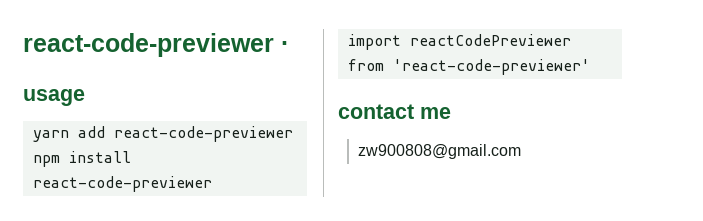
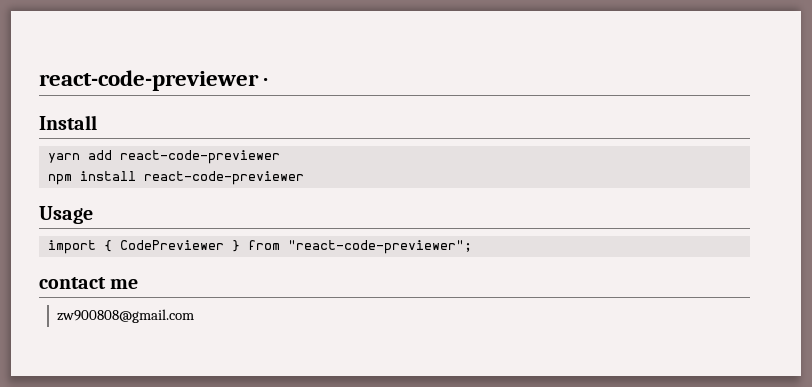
- usage
+ Install
+ Usage
- import reactCodePreviewer from 'react-code-previewer'
+ import { CodePreviewer } from "react-code-previewer";

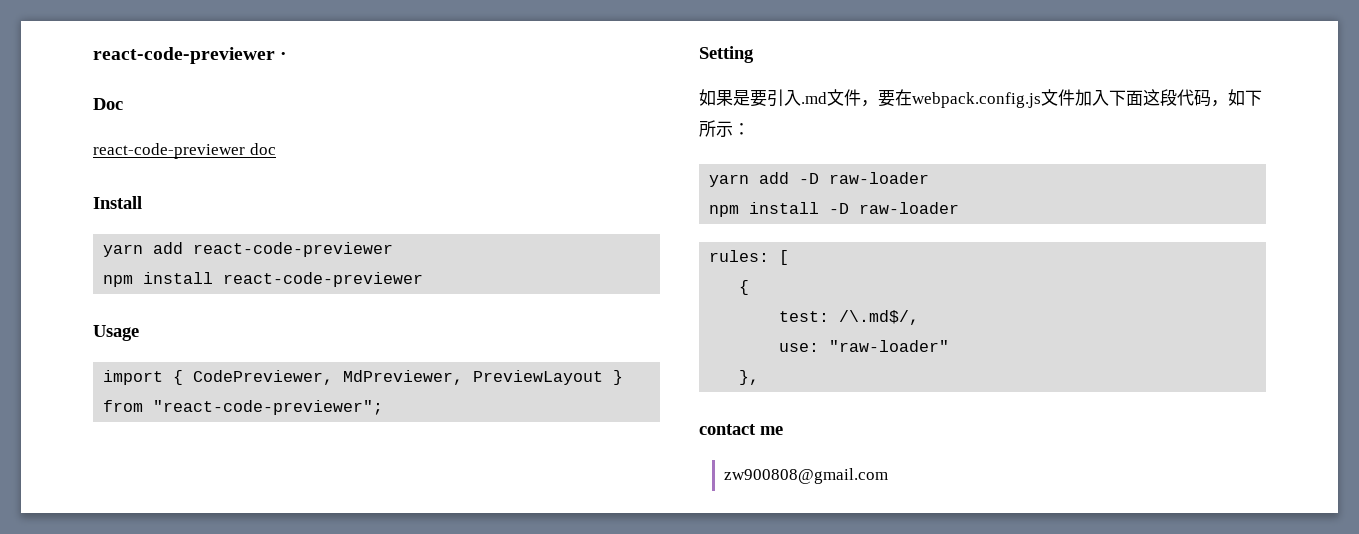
+ Doc
+ react-code-previewer doc
- import { CodePreviewer } from "react-code-previewer";
+ import { CodePreviewer, MdPreviewer, PreviewLayout } from "react-code-previewer";
+ Setting
+ 如果是要引入.md文件，要在webpack.config.js文件加入下面这段代码，如下所示：
+ yarn add -D raw-loader
+ npm install -D raw-loader
+ rules: [
+ {
+ test: /\.md$/,
+ use: "raw-loader"
+ },

